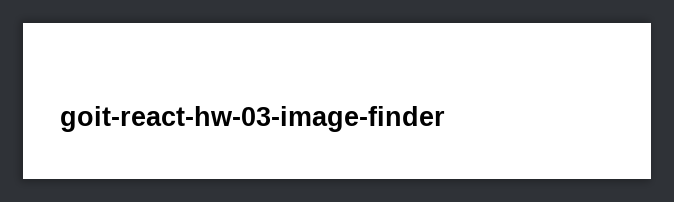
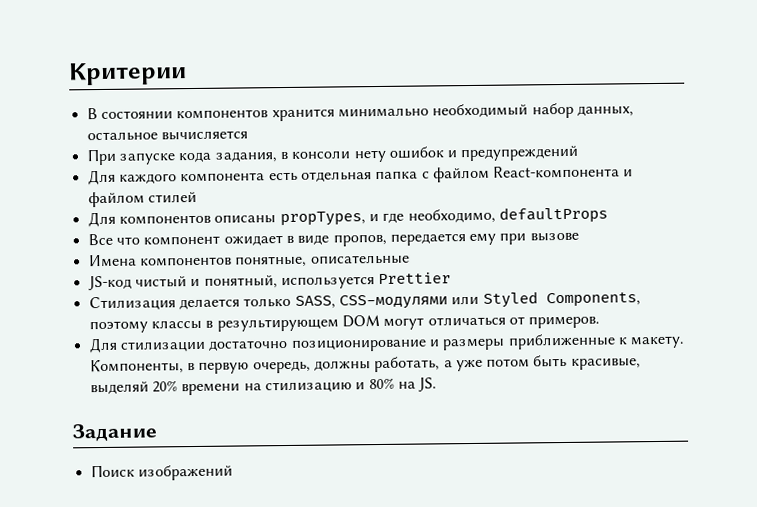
- goit-react-hw-03-image-finder
+ Критерии
+ В состоянии компонентов хранится минимально необходимый набор данных, остальное вычисляется
+ При запуске кода задания, в консоли нету ошибок и предупреждений
+ Для каждого компонента есть отдельная папка с файлом React-компонента и файлом стилей
+ Для компонентов описаны propTypes, и где необходимо, defaultProps
+ Все что компонент ожидает в виде пропов, передается ему при вызове
+ Имена компонентов понятные, описательные
+ JS-код чистый и понятный, используется Prettier
+ Стилизация делается только SASS, CSS-модулями или Styled Components, поэтому классы в результирующем DOM могут отличаться от примеров.
+ Для стилизации достаточно позиционирование и размеры приближенные к макету. Компоненты, в первую очередь, должны работать, а уже потом быть красивые, выделяй 20% времени на стилизацию и 80% на JS.
+ Задание
+ Поиск изображений

